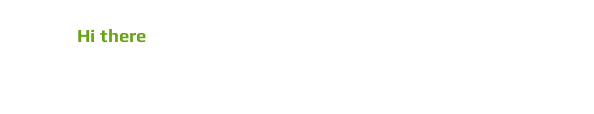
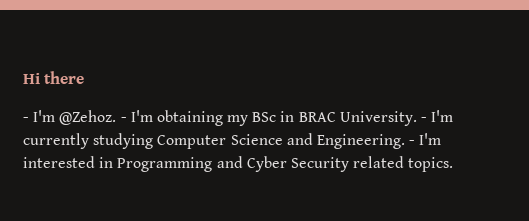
+ - I'm @Zehoz. - I'm obtaining my BSc in BRAC University. - I'm currently studying Computer Science and Engineering. - I'm interested in Programming and Cyber Security related topics.

